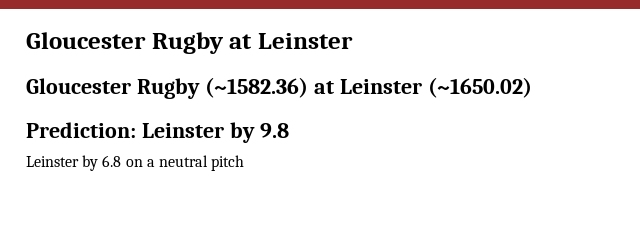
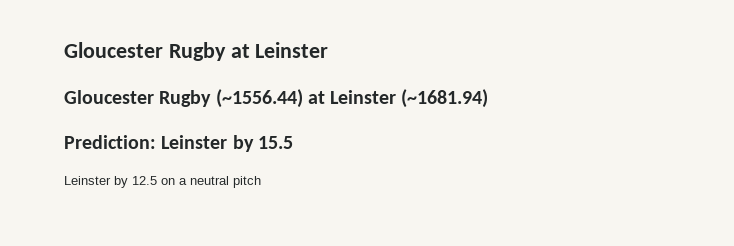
- Gloucester Rugby (~1582.36) at Leinster (~1650.02)
+ Gloucester Rugby (~1556.44) at Leinster (~1681.94)
- Prediction: Leinster by 9.8
- Leinster by 6.8 on a neutral pitch
+ Prediction: Leinster by 15.5
+ Leinster by 12.5 on a neutral pitch

